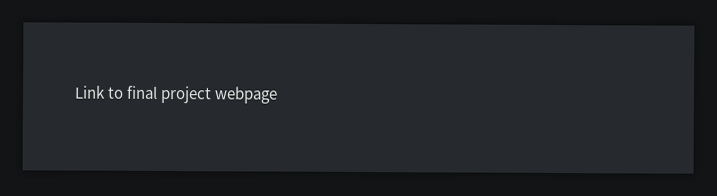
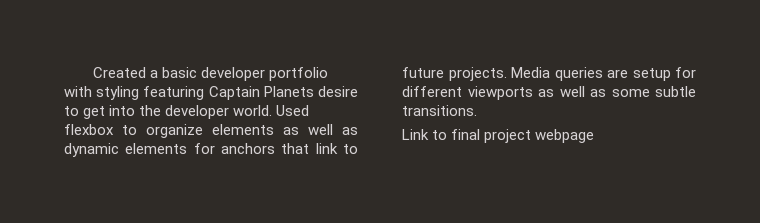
+ Created a basic developer portfolio with styling featuring Captain Planets desire to get into the developer world. Used flexbox to organize elements as well as dynamic elements for anchors that link to future projects. Media queries are setup for different viewports as well as some subtle transitions.

